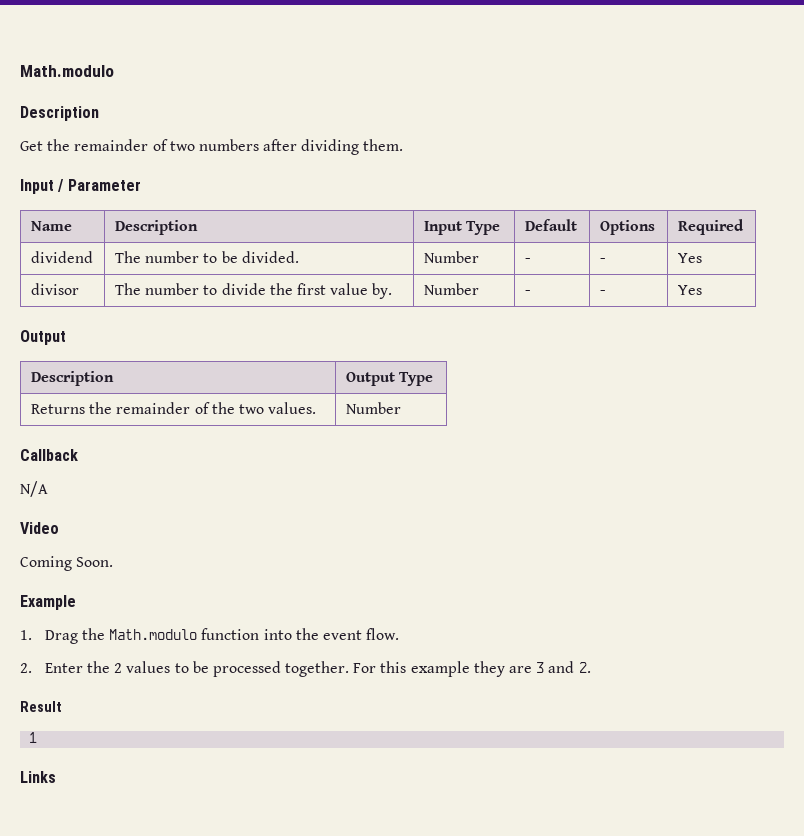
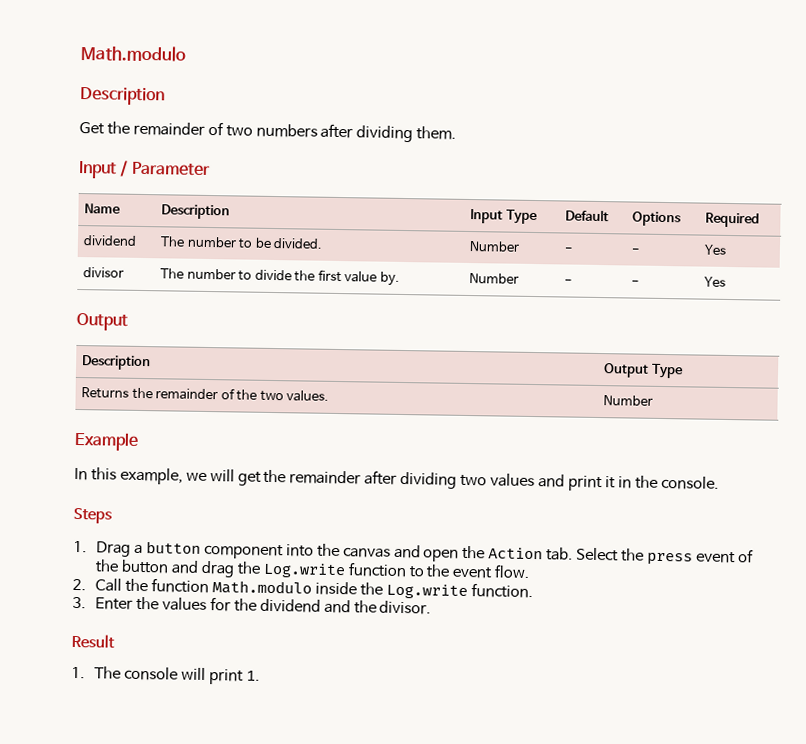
- Callback
- N/A
- Video
- Coming Soon.
  Example
- 1. Drag the Math.modulo function into the event flow.
- 2. Enter the 2 values to be processed together. For this example they are 3 and 2.
+ In this example, we will get the remainder after dividing two values and print it in the console.
+ Steps
+ 1. Drag a button component into the canvas and open the Action tab. Select the press event of the button and drag the Log.write function to the event flow.
+ 2. Call the function Math.modulo inside the Log.write function.
+ 3. Enter the values for the dividend and the divisor.
  Result
- 1
- Links
+ 1. The console will print 1.

